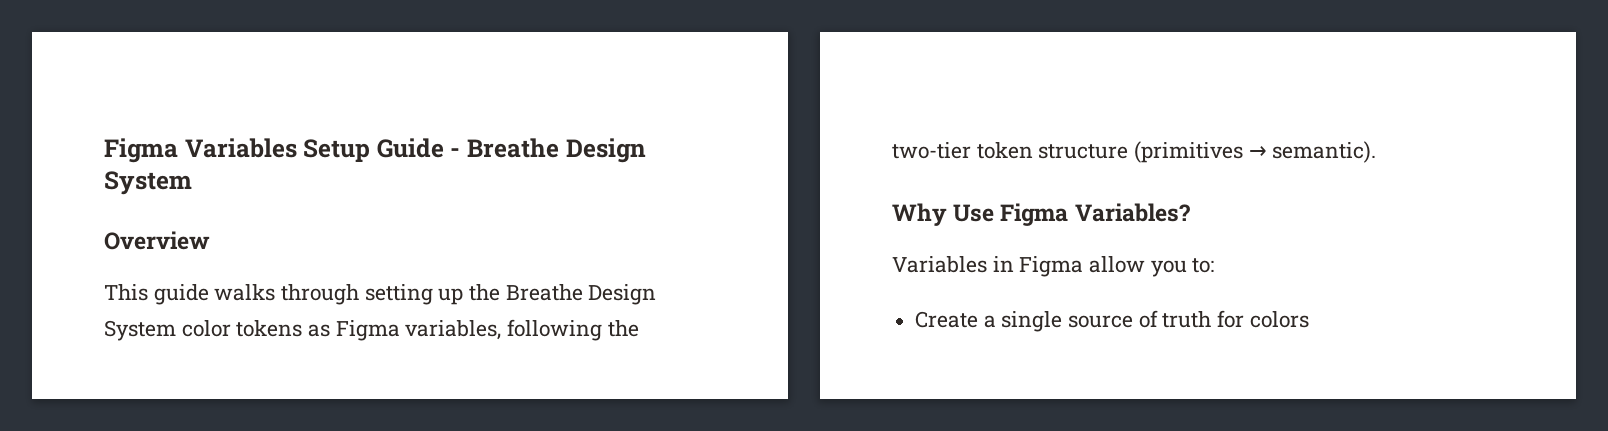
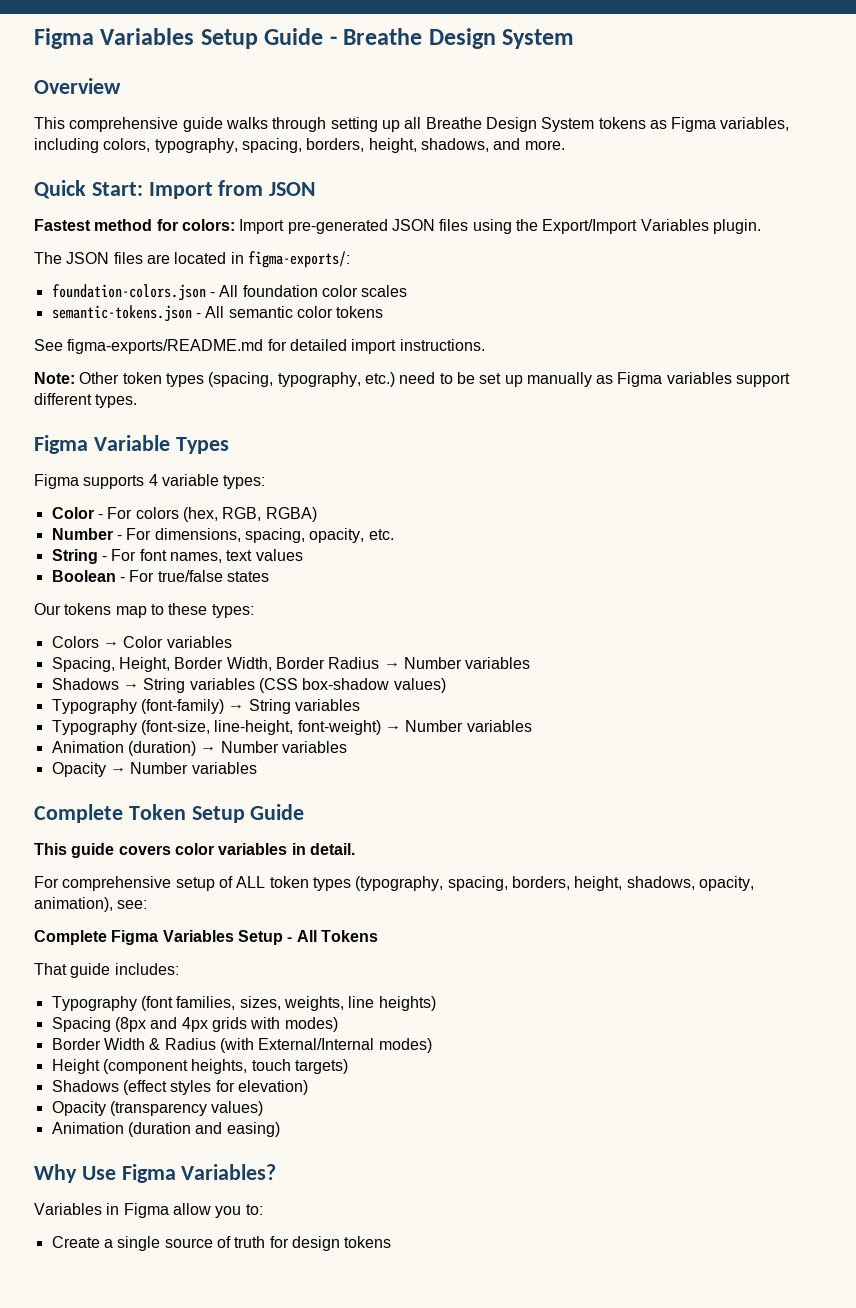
- This guide walks through setting up the Breathe Design System color tokens as Figma variables, following the two-tier token structure (primitives → semantic).
+ This comprehensive guide walks through setting up all Breathe Design System tokens as Figma variables, including colors, typography, spacing, borders, height, shadows, and more.
+ Quick Start: Import from JSON
+ Fastest method for colors: Import pre-generated JSON files using the Export/Import Variables plugin.
+ The JSON files are located in figma-exports/:
+ foundation-colors.json - All foundation color scales
+ semantic-tokens.json - All semantic color tokens
+ See figma-exports/README.md for detailed import instructions.
+ Note: Other token types (spacing, typography, etc.) need to be set up manually as Figma variables support different types.
+ Figma Variable Types
+ Figma supports 4 variable types:
+ Color - For colors (hex, RGB, RGBA)
+ Number - For dimensions, spacing, opacity, etc.
+ String - For font names, text values
+ Boolean - For true/false states
+ Our tokens map to these types:
+ Colors → Color variables
+ Spacing, Height, Border Width, Border Radius → Number variables
+ Shadows → String variables (CSS box-shadow values)
+ Typography (font-family) → String variables
+ Typography (font-size, line-height, font-weight) → Number variables
+ Animation (duration) → Number variables
+ Opacity → Number variables
+ Complete Token Setup Guide
+ This guide covers color variables in detail.
+ For comprehensive setup of ALL token types (typography, spacing, borders, height, shadows, opacity, animation), see:
+ Complete Figma Variables Setup - All Tokens
+ That guide includes:
+ Typography (font families, sizes, weights, line heights)
+ Spacing (8px and 4px grids with modes)
+ Border Width & Radius (with External/Internal modes)
+ Height (component heights, touch targets)
+ Shadows (effect styles for elevation)
+ Opacity (transparency values)
+ Animation (duration and easing)
- Create a single source of truth for colors
+ Create a single source of truth for design tokens

